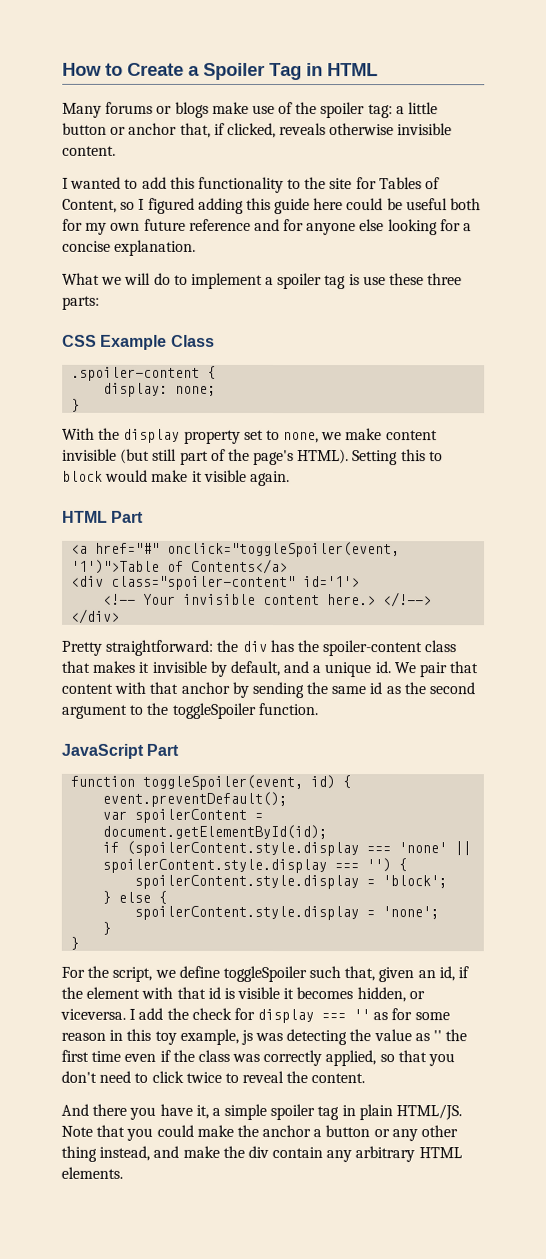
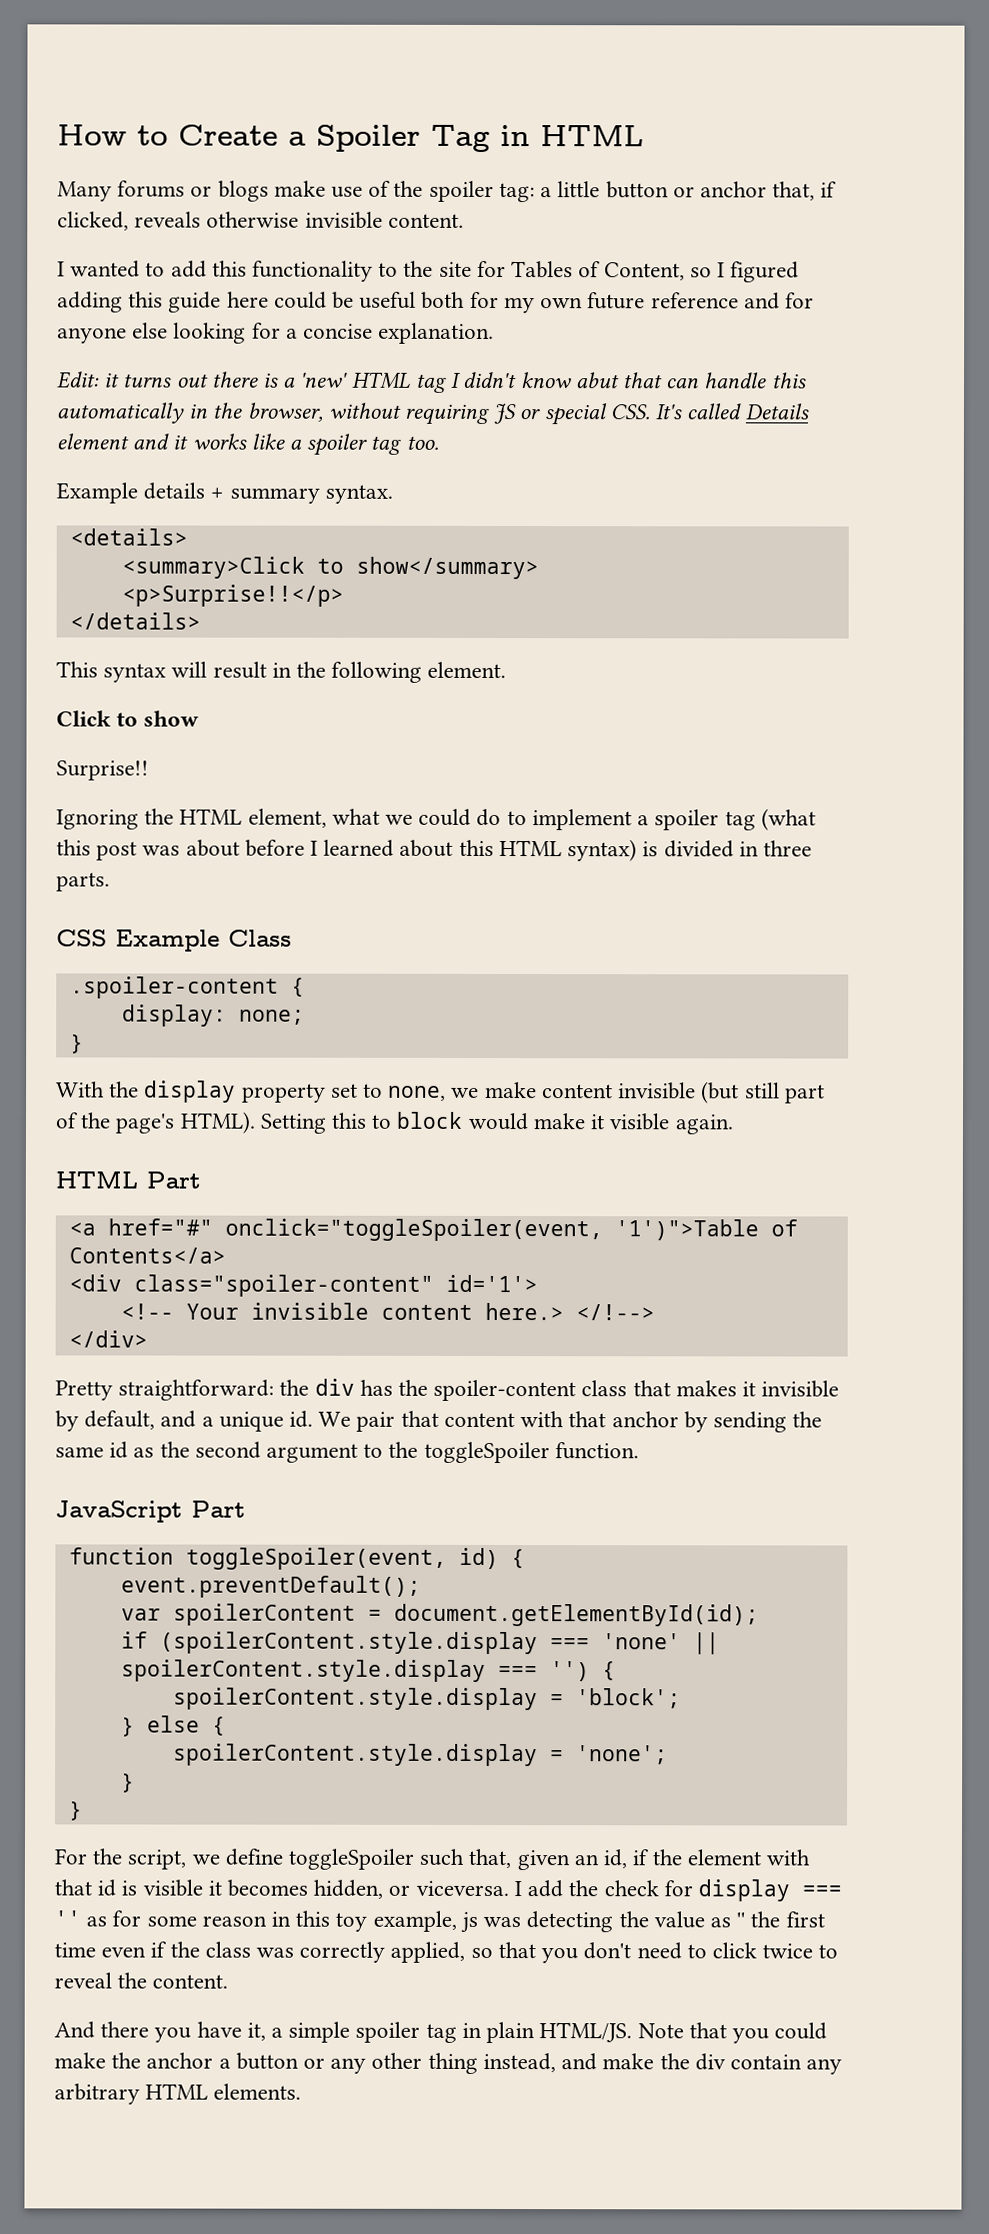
- What we will do to implement a spoiler tag is use these three parts:
+ Edit: it turns out there is a 'new' HTML tag I didn't know abut that can handle this automatically in the browser, without requiring JS or special CSS. It's called Details element and it works like a spoiler tag too.
+ Example details + summary syntax.
+ <details>
+ <summary>Click to show</summary>
+ <p>Surprise!!</p>
+ </details>
+ This syntax will result in the following element.
+ Click to show
+ Surprise!!
+ Ignoring the HTML element, what we could do to implement a spoiler tag (what this post was about before I learned about this HTML syntax) is divided in three parts.

